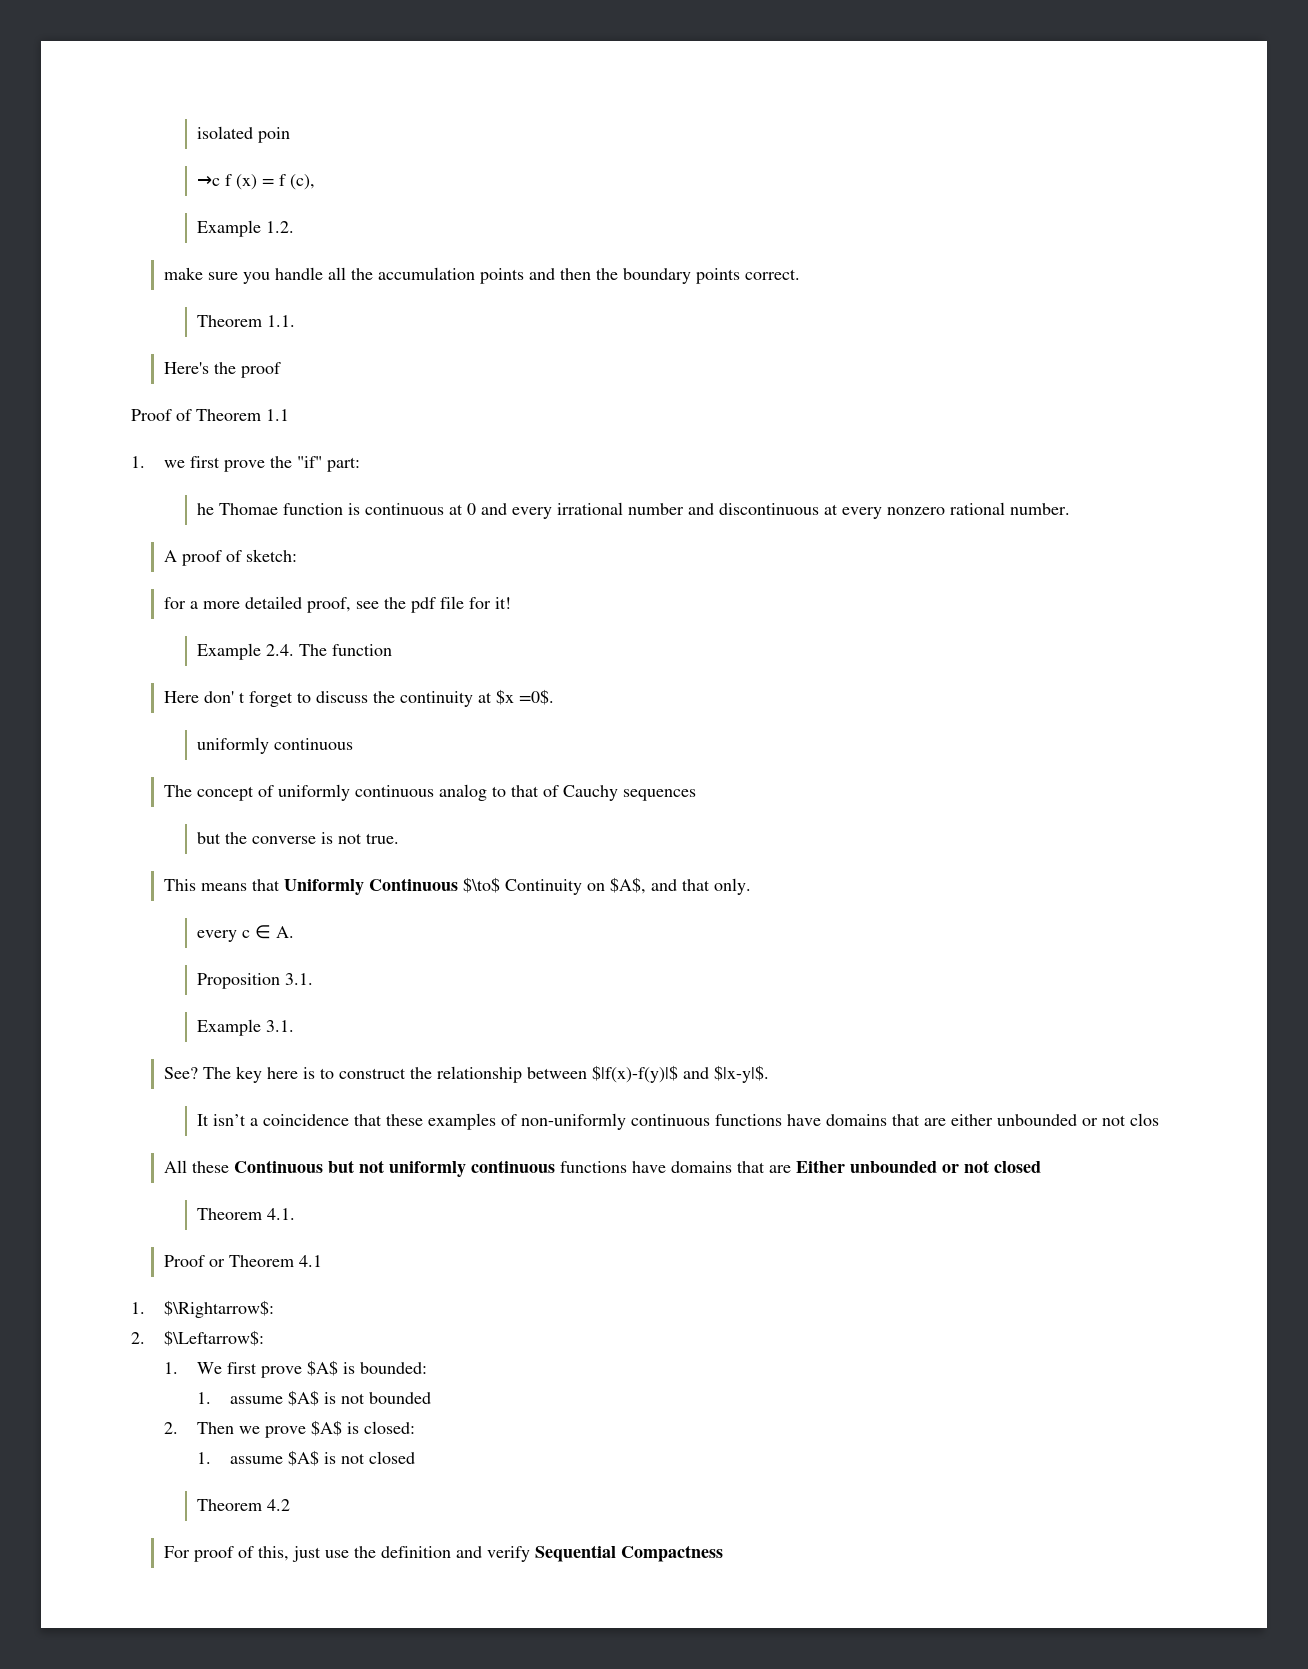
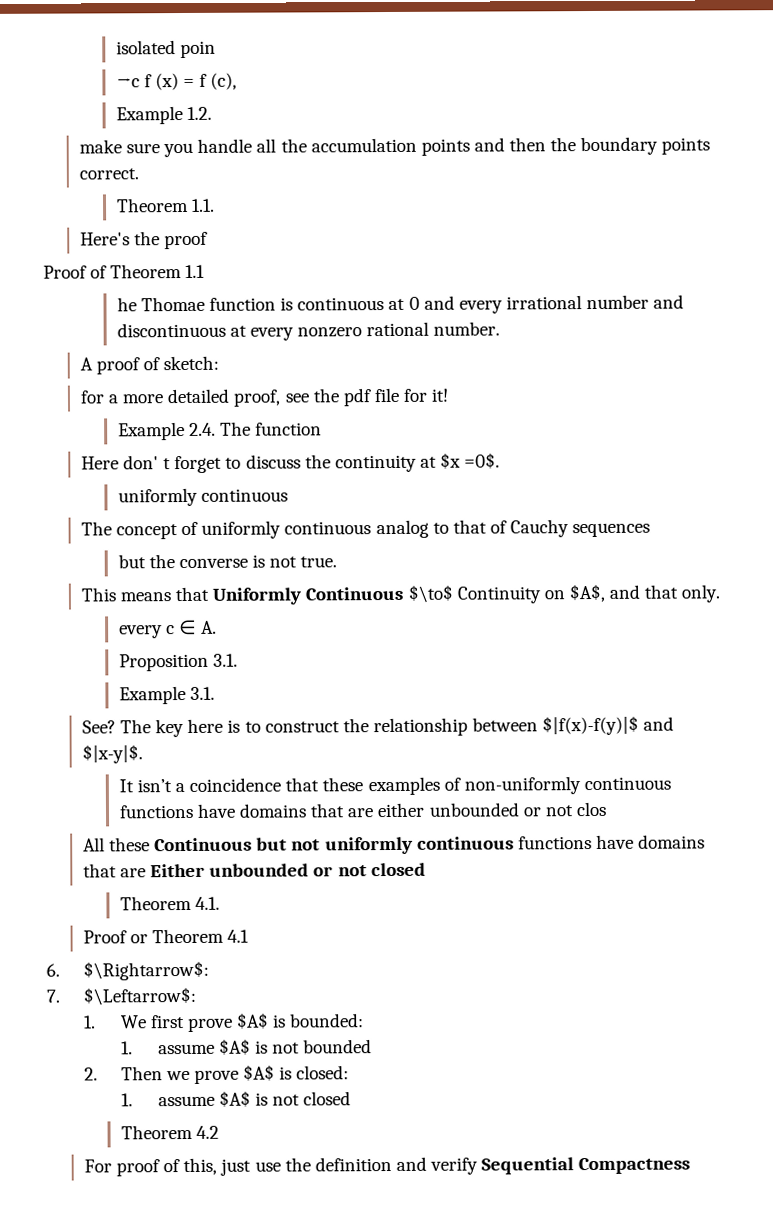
- 1. we first prove the "if" part:
- 1. $\Rightarrow$:
+ 6. $\Rightarrow$:
- 2. $\Leftarrow$:
+ 7. $\Leftarrow$:

